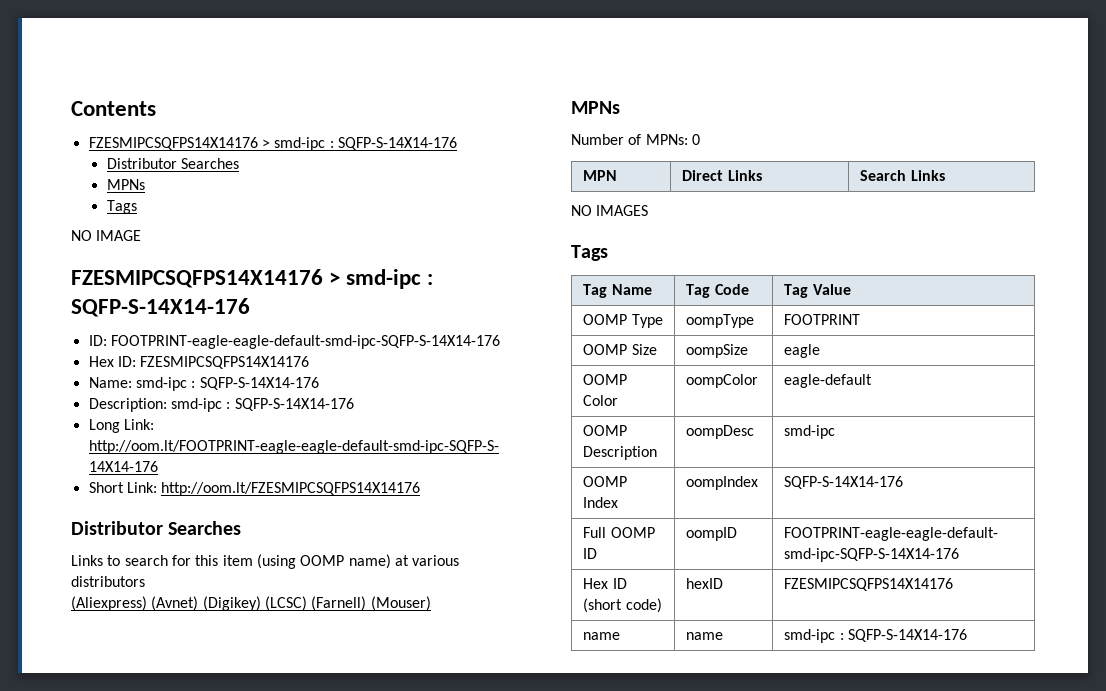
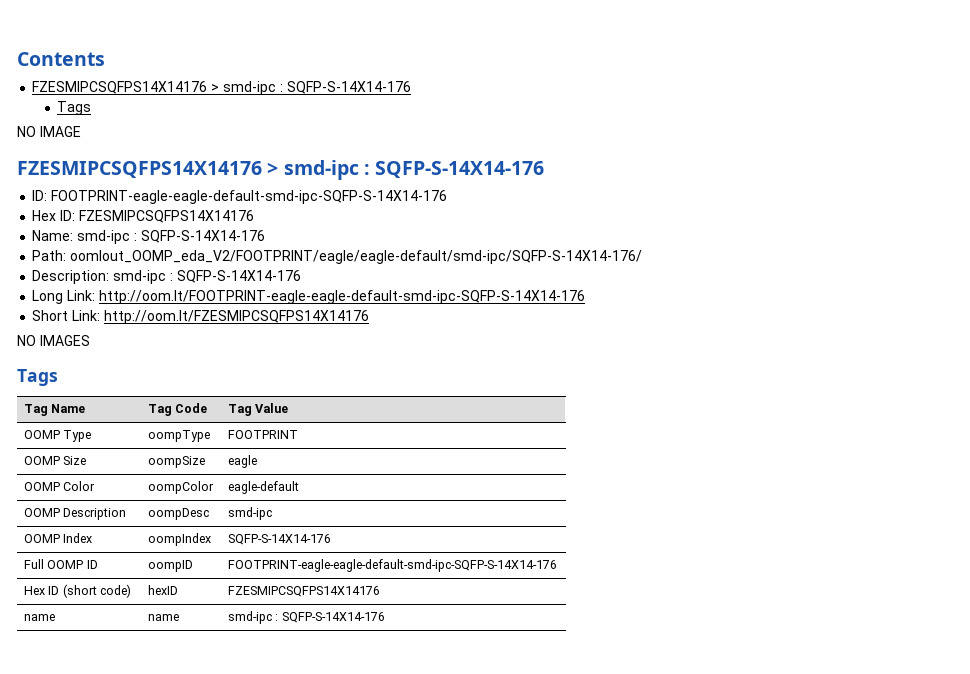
  Contents
  FZESMIPCSQFPS14X14176 > smd-ipc : SQFP-S-14X14-176
- Distributor Searches
- MPNs
+ Path: oomlout_OOMP_eda_V2/FOOTPRINT/eagle/eagle-default/smd-ipc/SQFP-S-14X14-176/
  Short Link: http://oom.lt/FZESMIPCSQFPS14X14176
- Distributor Searches
- Links to search for this item (using OOMP name) at various distributors
- (Aliexpress) (Avnet) (Digikey) (LCSC) (Farnell) (Mouser)
- MPNs
- Number of MPNs: 0
- MPN | Direct Links | Search Links

